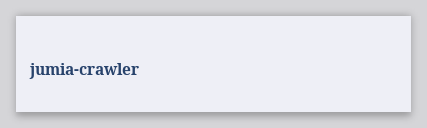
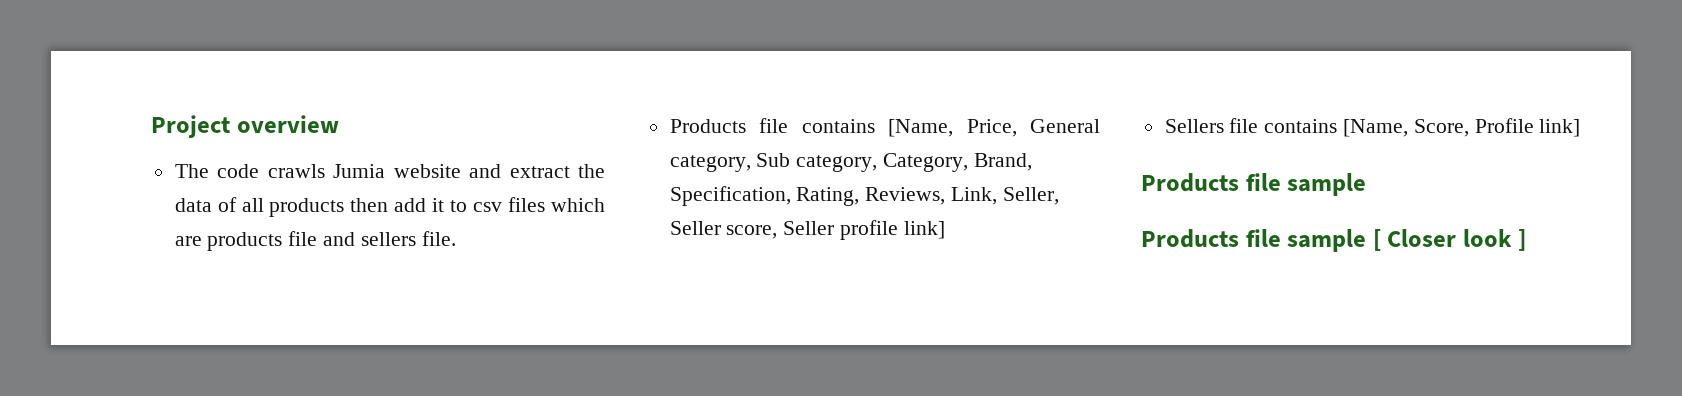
- jumia-crawler
+ Project overview
+ The code crawls Jumia website and extract the data of all products then add it to csv files which are products file and sellers file.
+ Products file contains [Name, Price, General category, Sub category, Category, Brand, Specification, Rating, Reviews, Link, Seller, Seller score, Seller profile link]
+ Sellers file contains [Name, Score, Profile link]
+ Products file sample
+ Products file sample [ Closer look ]

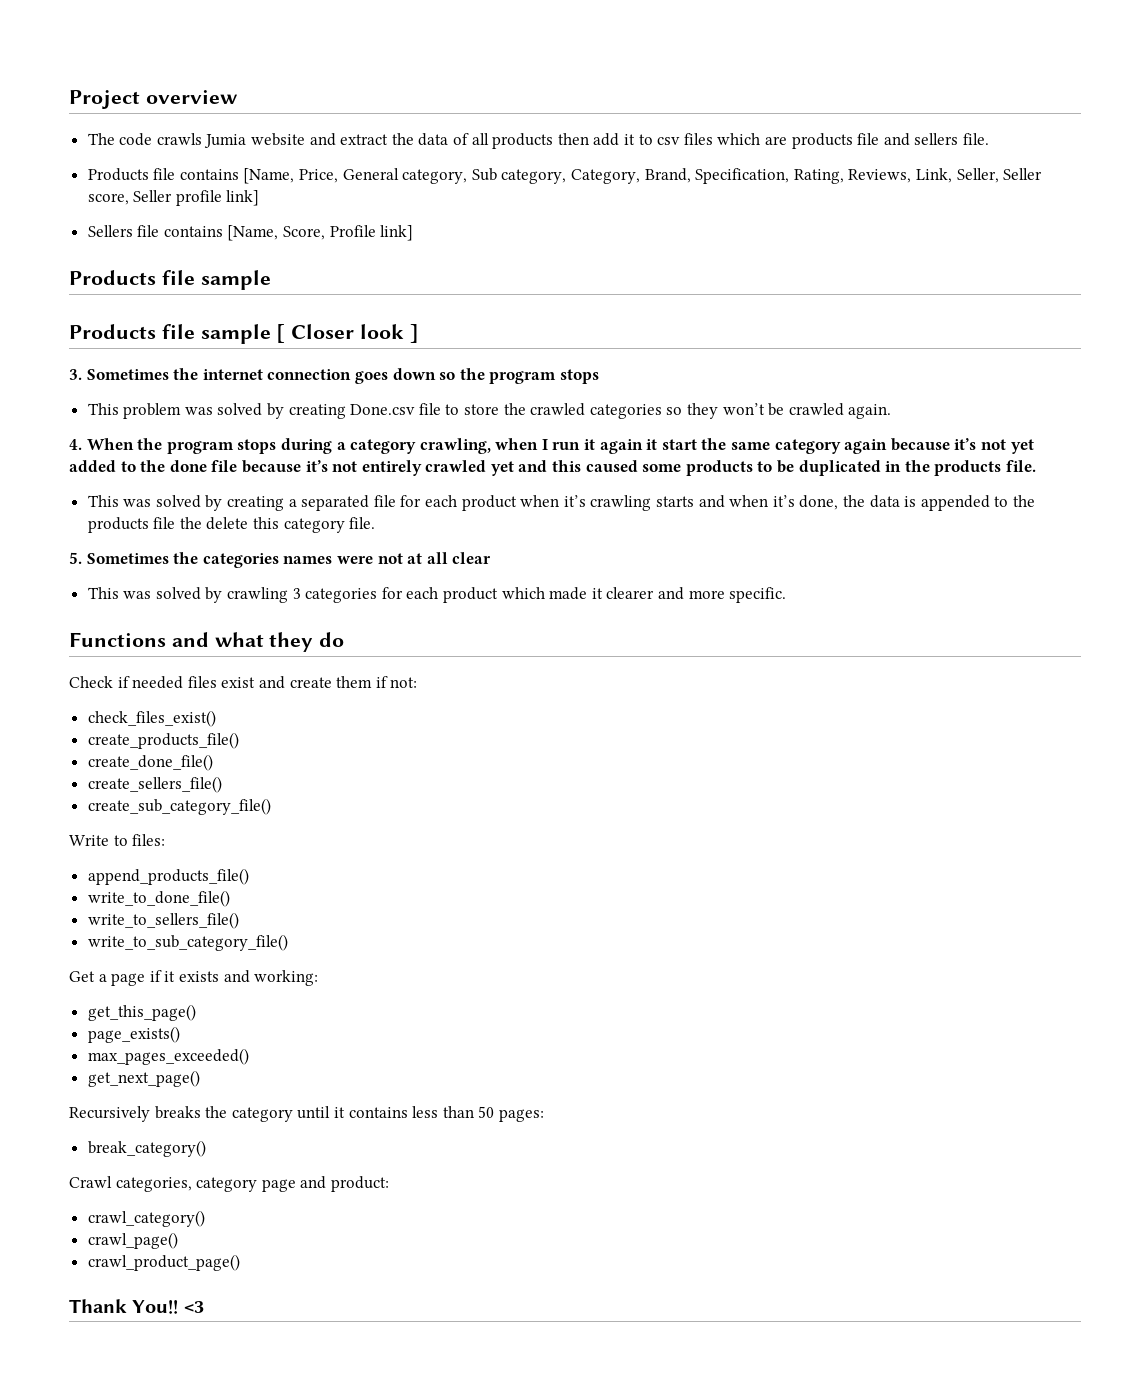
+ 3. Sometimes the internet connection goes down so the program stops
+ This problem was solved by creating Done.csv file to store the crawled categories so they won’t be crawled again.
+ 4. When the program stops during a category crawling, when I run it again it start the same category again because it’s not yet added to the done file because it’s not entirely crawled yet and this caused some products to be duplicated in the products file.
+ This was solved by creating a separated file for each product when it’s crawling starts and when it’s done, the data is appended to the products file the delete this category file.
+ 5. Sometimes the categories names were not at all clear
+ This was solved by crawling 3 categories for each product which made it clearer and more specific.
+ Functions and what they do
+ Check if needed files exist and create them if not:
+ check_files_exist()
+ create_products_file()
+ create_done_file()
+ create_sellers_file()
+ create_sub_category_file()
+ Write to files:
+ append_products_file()
+ write_to_done_file()
+ write_to_sellers_file()
+ write_to_sub_category_file()
+ Get a page if it exists and working:
+ get_this_page()
+ page_exists()
+ max_pages_exceeded()
+ get_next_page()
+ Recursively breaks the category until it contains less than 50 pages:
+ break_category()
+ Crawl categories, category page and product:
+ crawl_category()
+ crawl_page()
+ crawl_product_page()
+ Thank You!! <3

